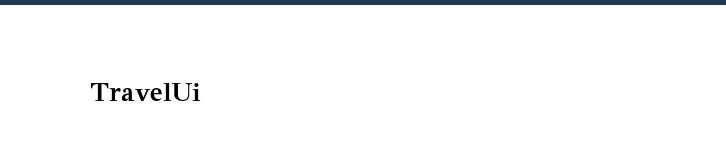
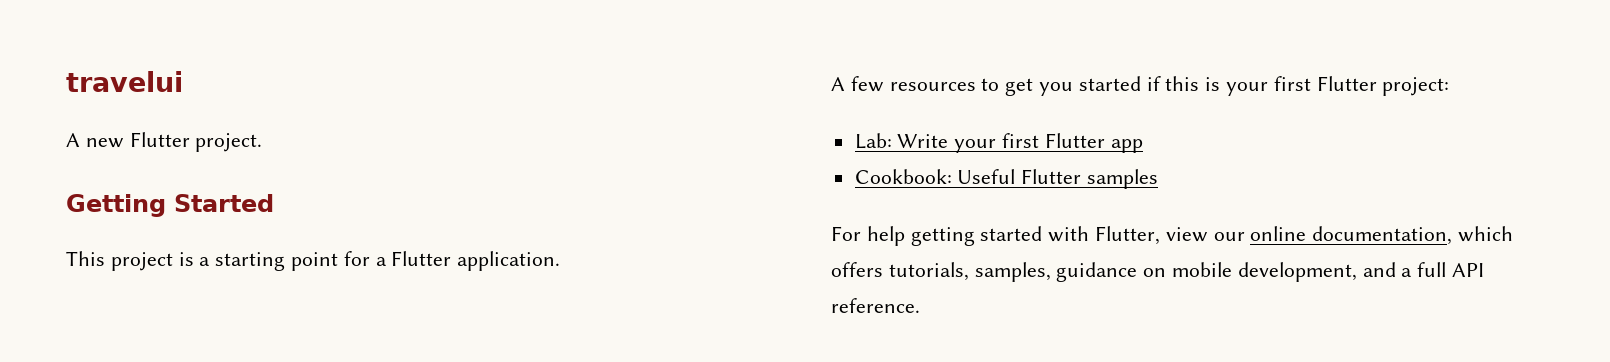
- TravelUi
+ travelui
+ A new Flutter project.
+ Getting Started
+ This project is a starting point for a Flutter application.
+ A few resources to get you started if this is your first Flutter project:
+ Lab: Write your first Flutter app
+ Cookbook: Useful Flutter samples
+ For help getting started with Flutter, view our online documentation, which offers tutorials, samples, guidance on mobile development, and a full API reference.

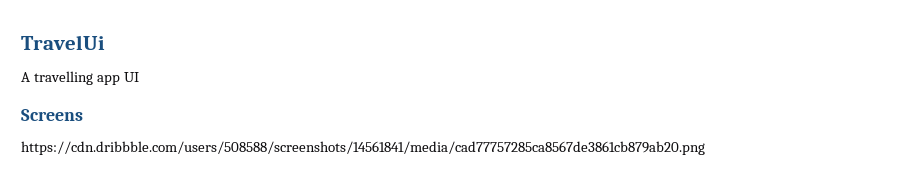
- travelui
- A new Flutter project.
- Getting Started
- This project is a starting point for a Flutter application.
- A few resources to get you started if this is your first Flutter project:
- Lab: Write your first Flutter app
- Cookbook: Useful Flutter samples
- For help getting started with Flutter, view our online documentation, which offers tutorials, samples, guidance on mobile development, and a full API reference.
+ TravelUi
+ A travelling app UI
+ Screens
+ https://cdn.dribbble.com/users/508588/screenshots/14561841/media/cad77757285ca8567de3861cb879ab20.png

